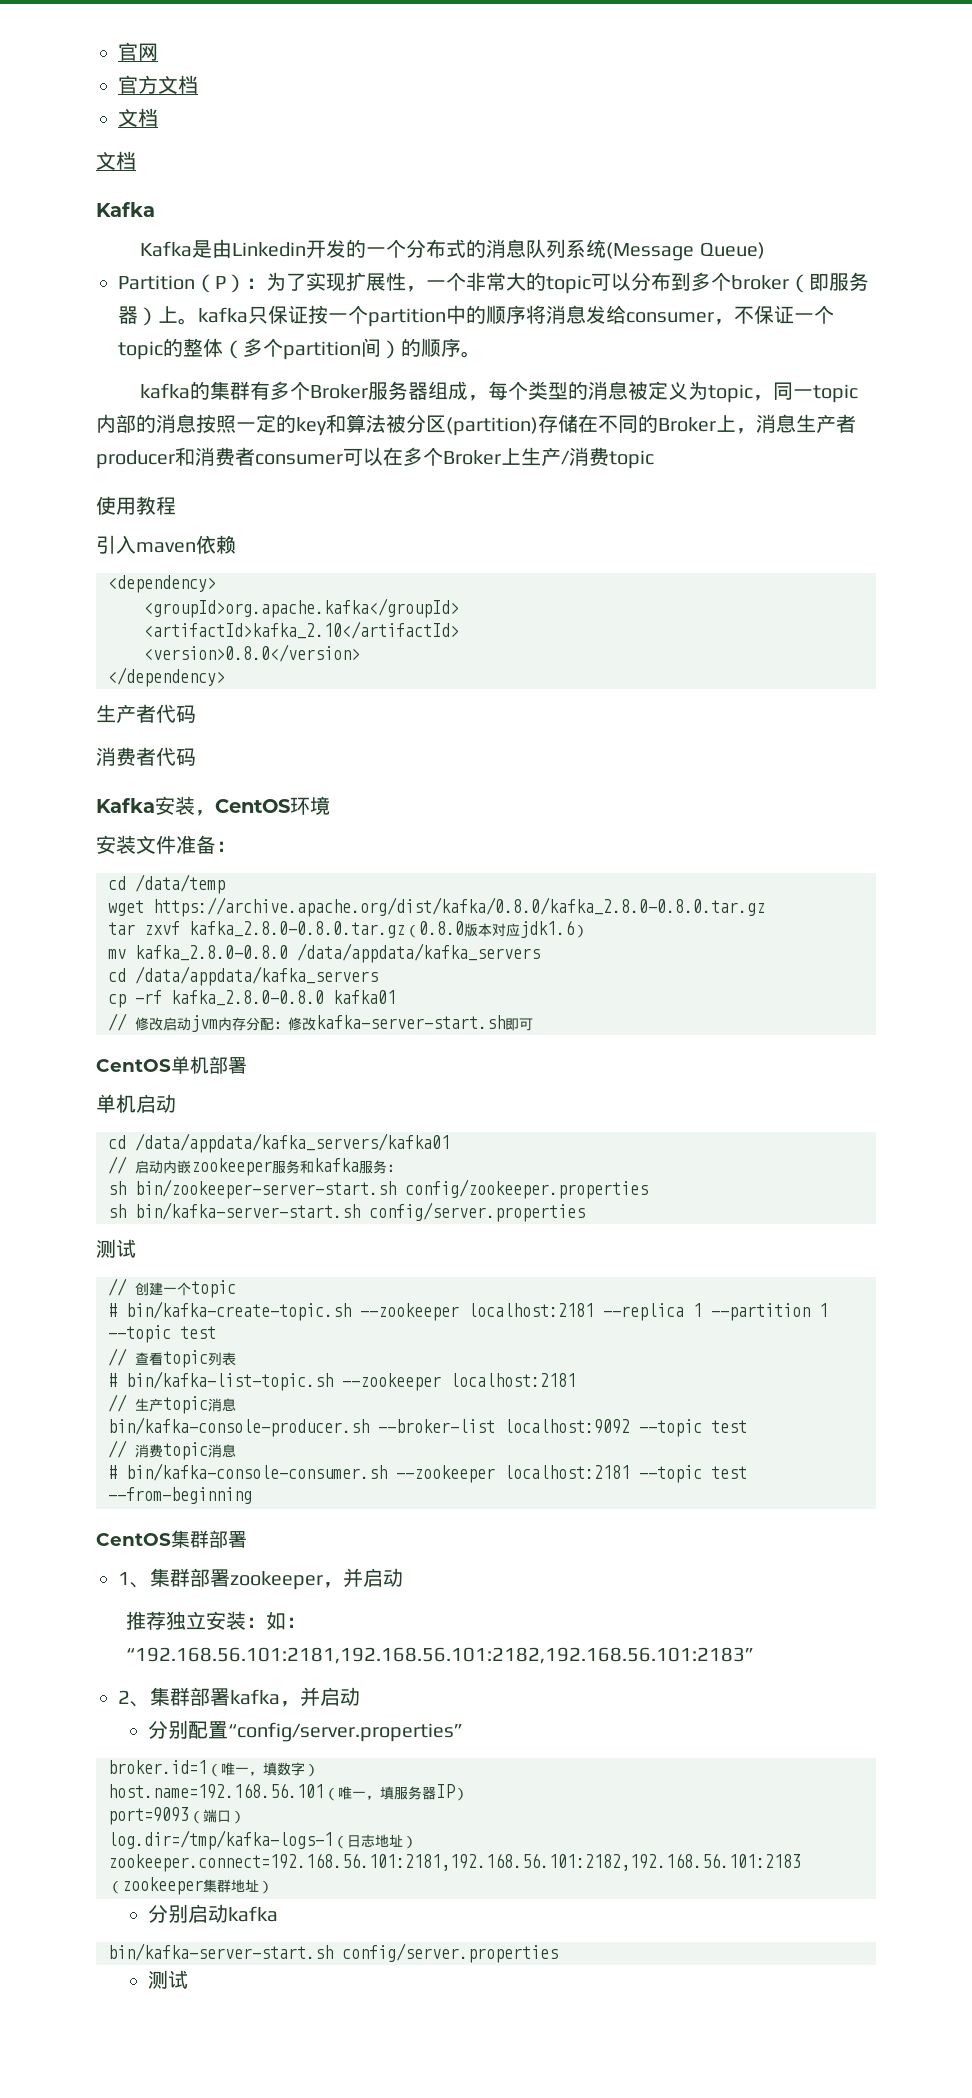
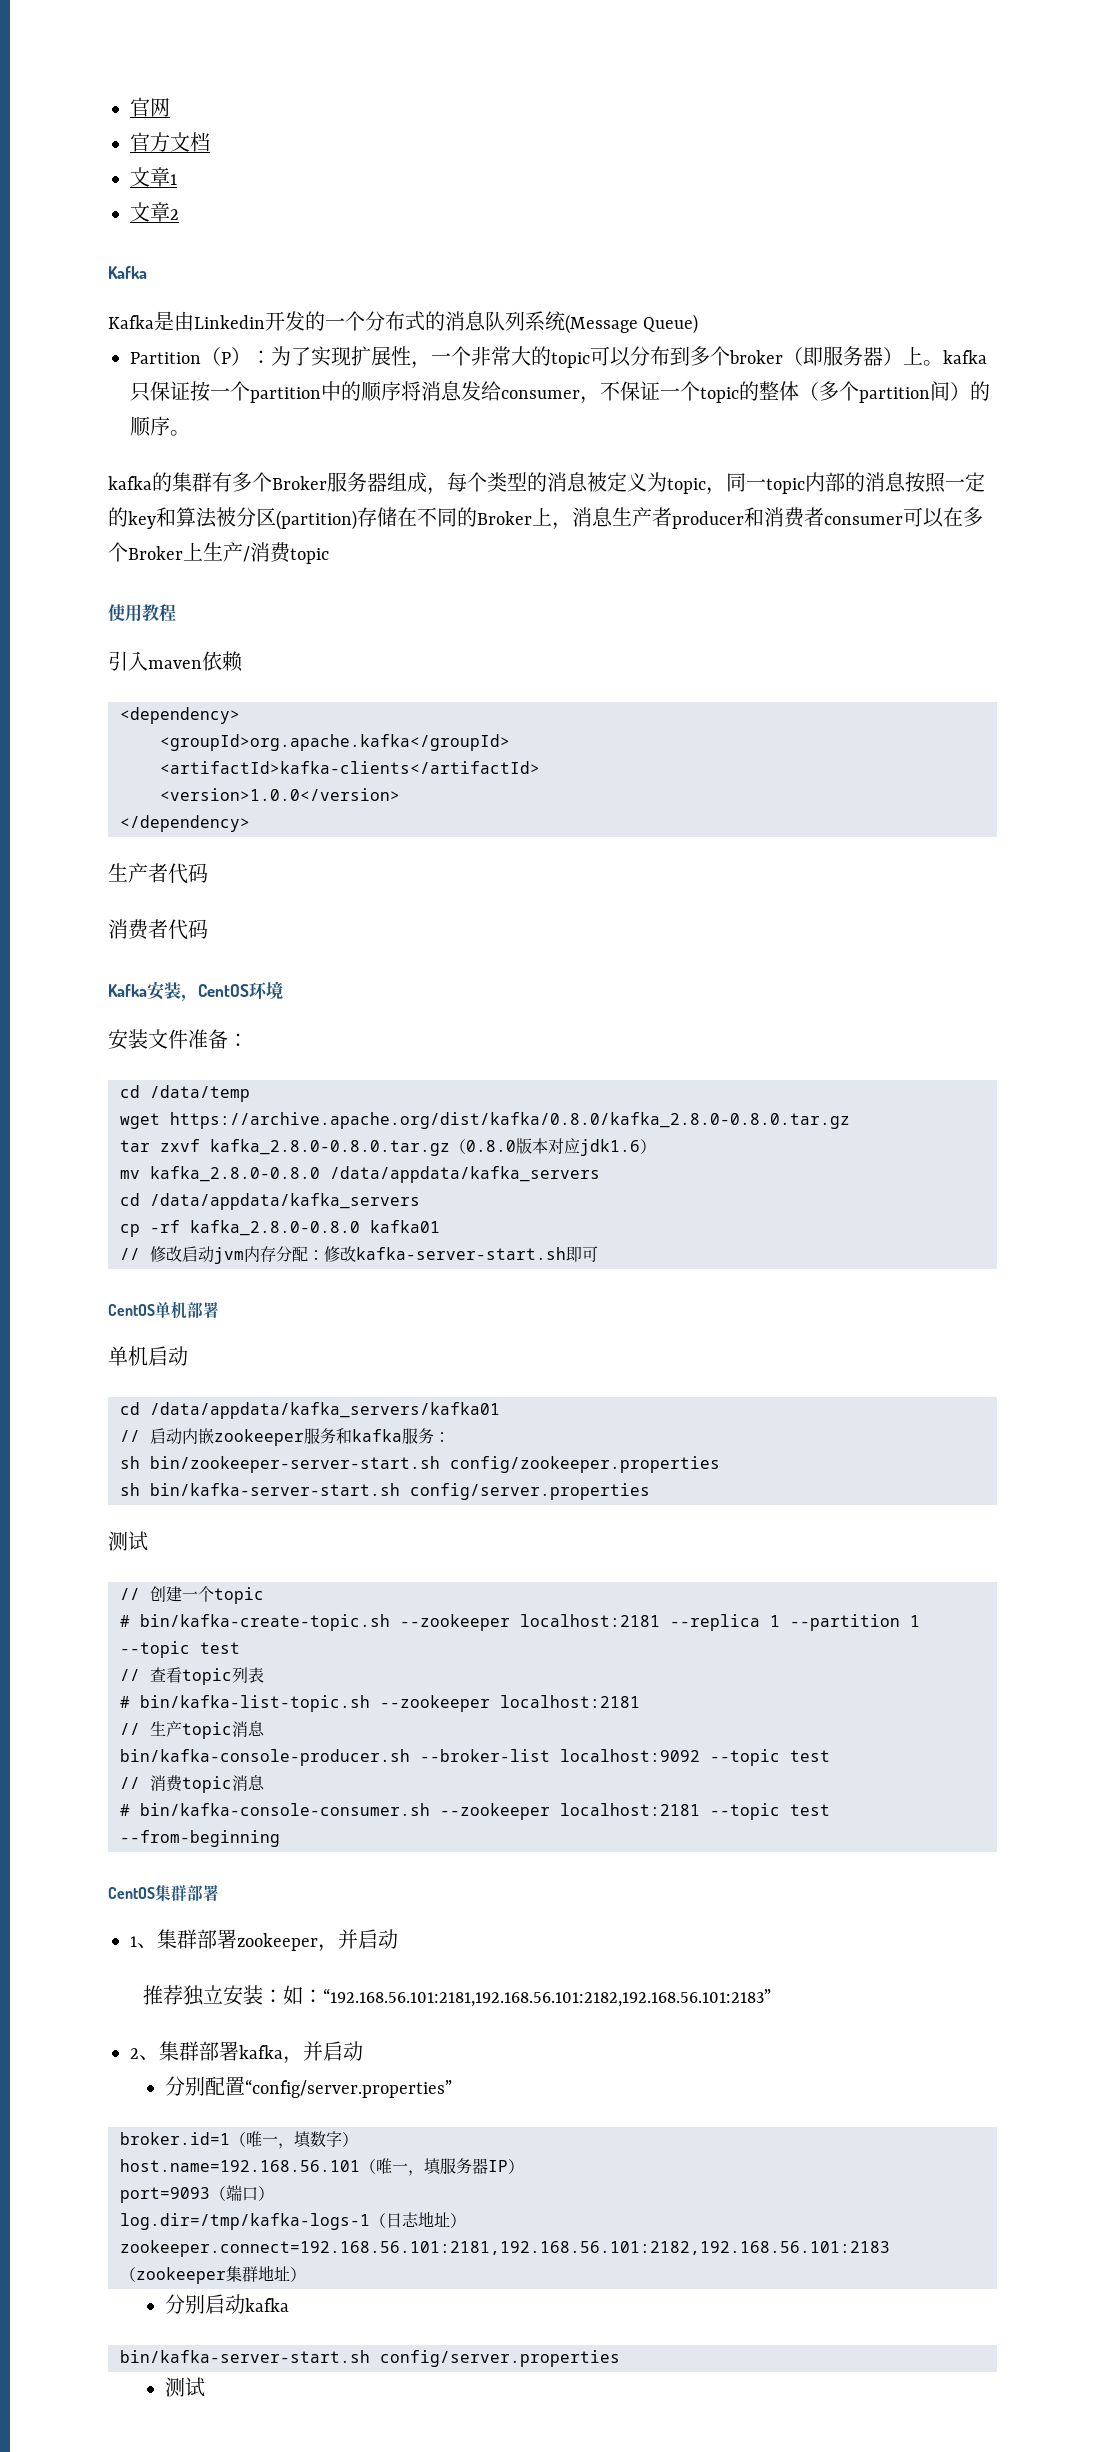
  官方文档
- 文档
- 文档
+ 文章1
+ 文章2
- <artifactId>kafka_2.10</artifactId>
- <version>0.8.0</version>
+ <artifactId>kafka-clients</artifactId>
+ <version>1.0.0</version>

